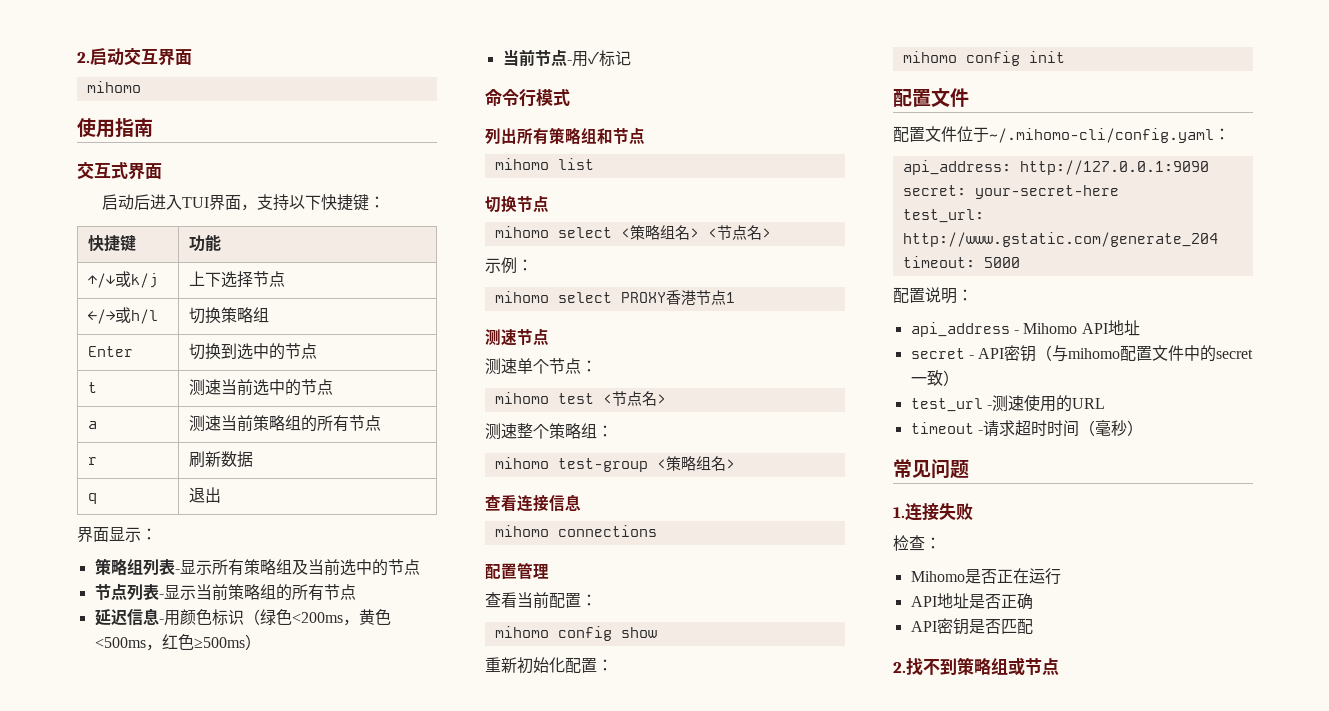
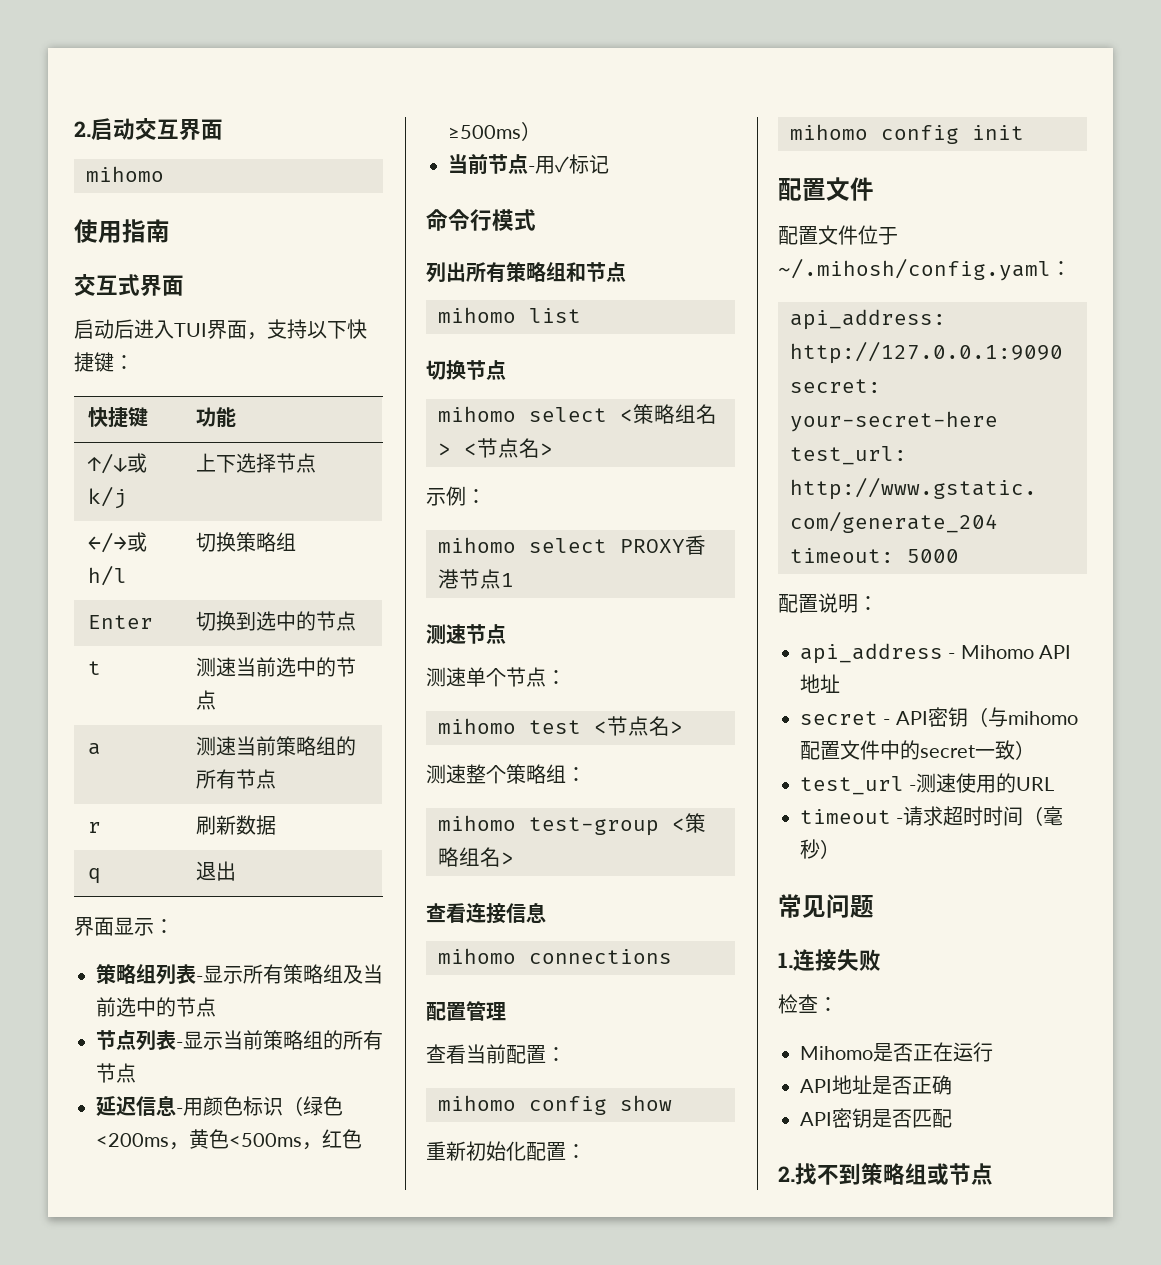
- 配置文件位于~/.mihomo-cli/config.yaml：
+ 配置文件位于~/.mihosh/config.yaml：

